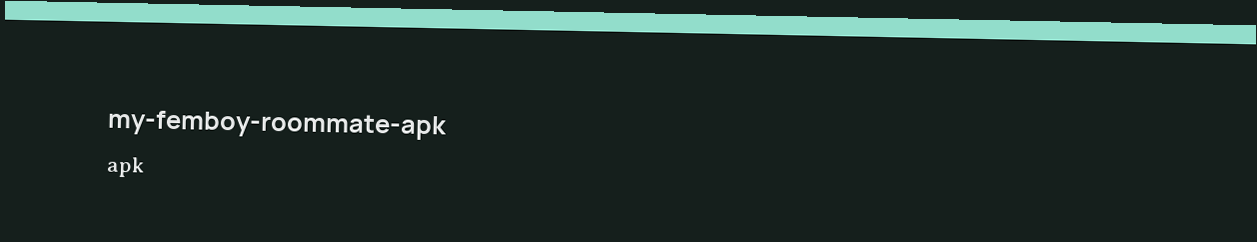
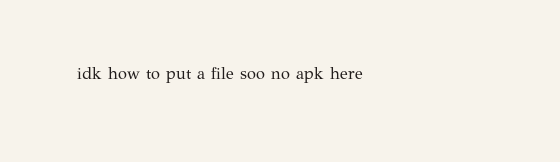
- my-femboy-roommate-apk
- apk
+ idk how to put a file soo no apk here

